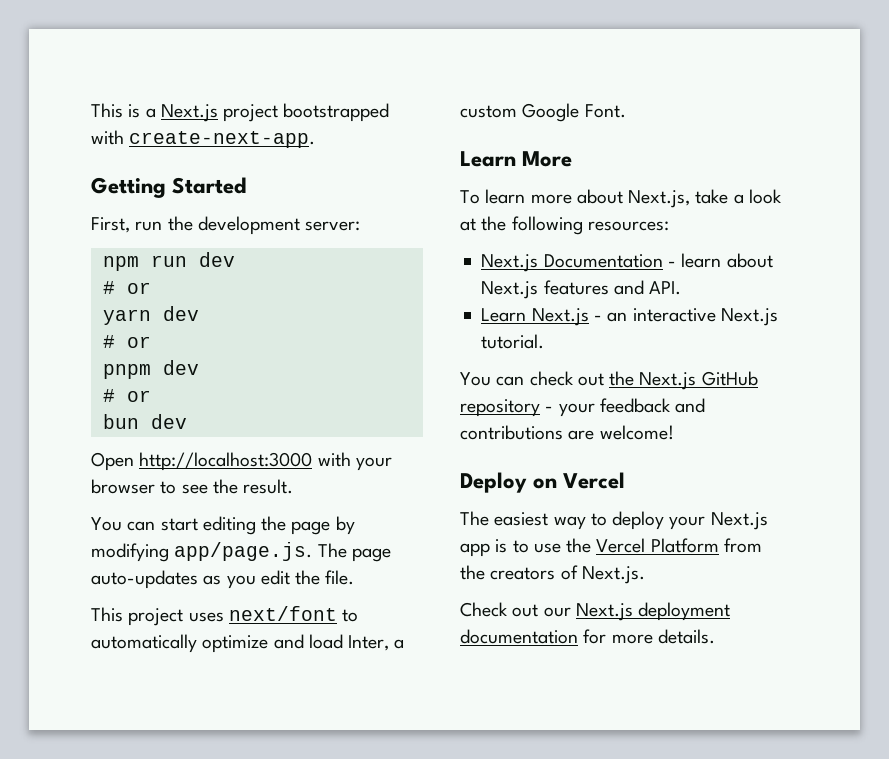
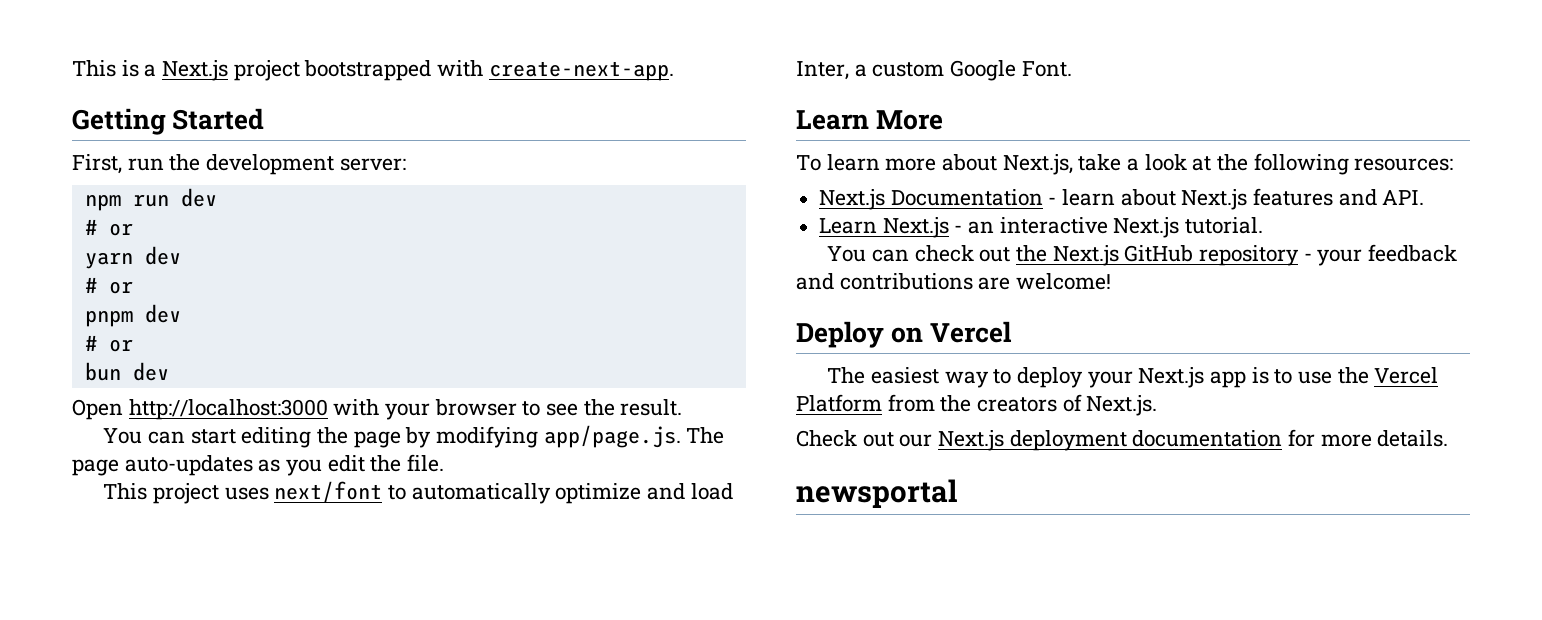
+ newsportal

